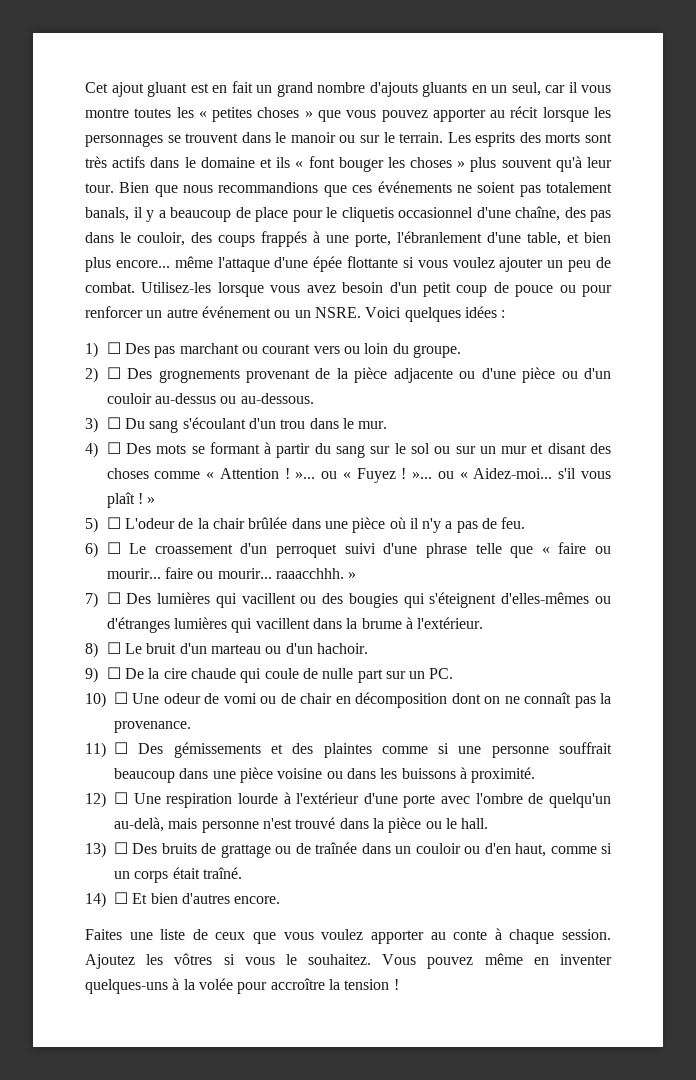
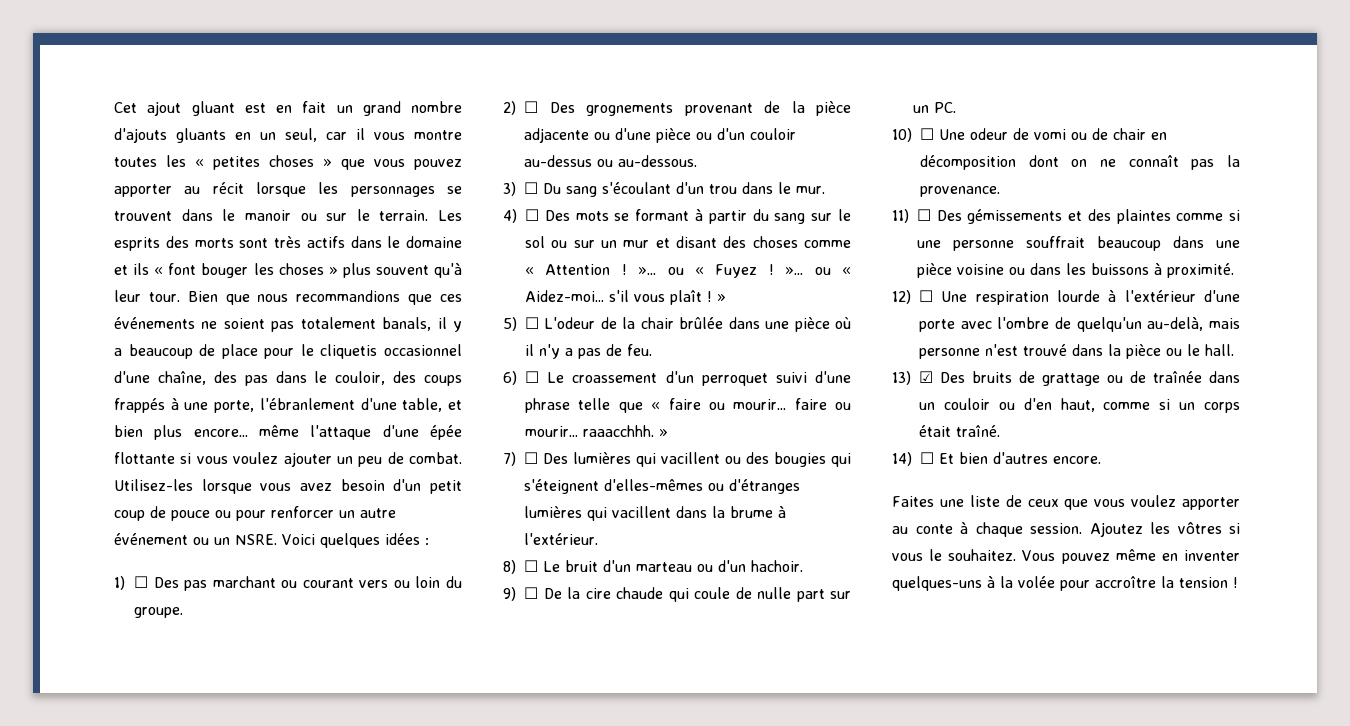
- 13) ☐ Des bruits de grattage ou de traînée dans un couloir ou d'en haut, comme si un corps était traîné.
+ 13) ☑ Des bruits de grattage ou de traînée dans un couloir ou d'en haut, comme si un corps était traîné.

